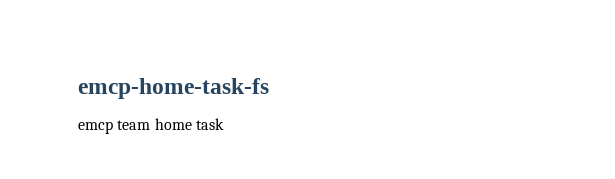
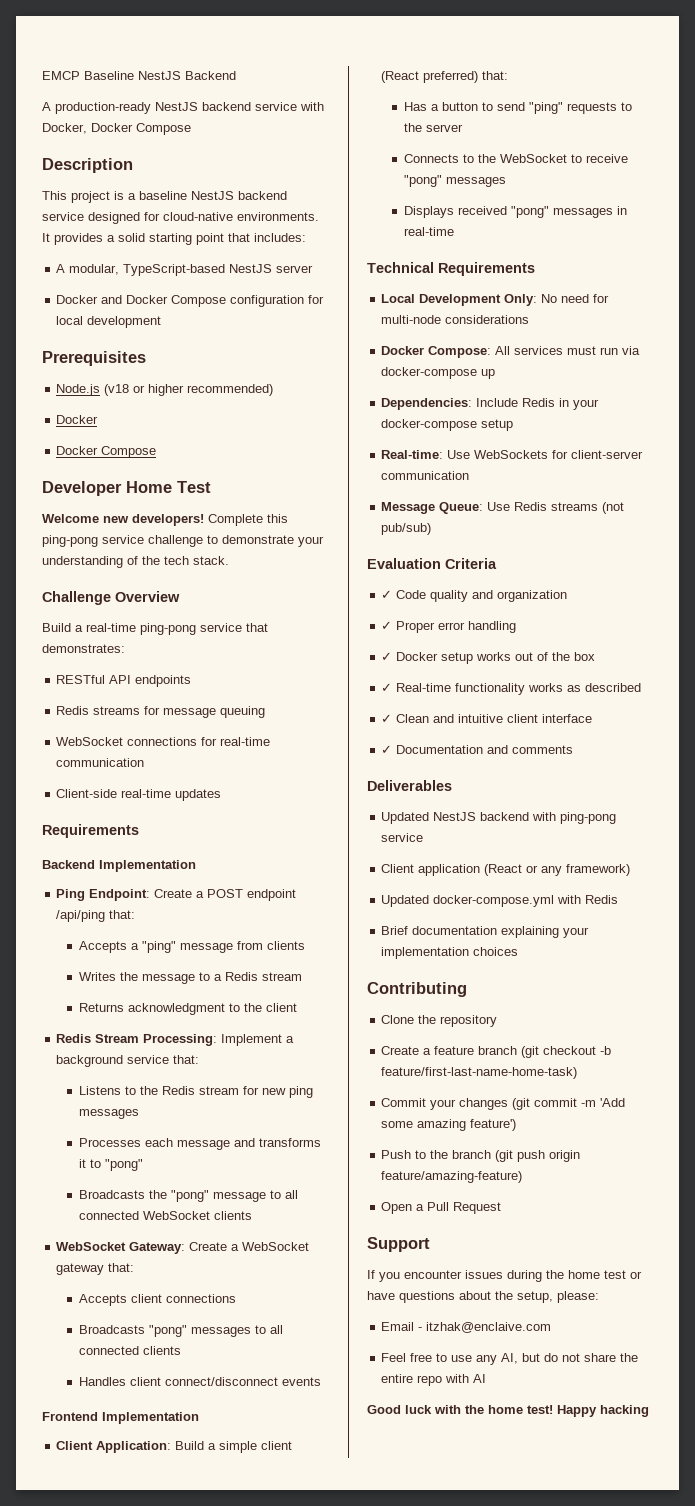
- emcp-home-task-fs
- emcp team home task
+ EMCP Baseline NestJS Backend
+ A production‑ready NestJS backend service with Docker, Docker Compose
+ Description
+ This project is a baseline NestJS backend service designed for cloud‑native environments. It provides a solid starting point that includes:
+ A modular, TypeScript‑based NestJS server
+ Docker and Docker Compose configuration for local development
+ Prerequisites
+ Node.js (v18 or higher recommended)
+ Docker
+ Docker Compose
+ Developer Home Test
+ Welcome new developers! Complete this ping-pong service challenge to demonstrate your understanding of the tech stack.
+ Challenge Overview
+ Build a real-time ping-pong service that demonstrates:
+ RESTful API endpoints
+ Redis streams for message queuing
+ WebSocket connections for real-time communication
+ Client-side real-time updates
+ Requirements
+ Backend Implementation
+ Ping Endpoint: Create a POST endpoint /api/ping that:
+ Accepts a "ping" message from clients
+ Writes the message to a Redis stream
+ Returns acknowledgment to the client
+ Redis Stream Processing: Implement a background service that:
+ Listens to the Redis stream for new ping messages
+ Processes each message and transforms it to "pong"
+ Broadcasts the "pong" message to all connected WebSocket clients
+ WebSocket Gateway: Create a WebSocket gateway that:
+ Accepts client connections
+ Broadcasts "pong" messages to all connected clients
+ Handles client connect/disconnect events
+ Frontend Implementation
+ Client Application: Build a simple client (React preferred) that:
+ Has a button to send "ping" requests to the server
+ Connects to the WebSocket to receive "pong" messages
+ Displays received "pong" messages in real-time
+ Technical Requirements
+ Local Development Only: No need for multi-node considerations
+ Docker Compose: All services must run via docker-compose up
+ Dependencies: Include Redis in your docker-compose setup
+ Real-time: Use WebSockets for client-server communication
+ Message Queue: Use Redis streams (not pub/sub)
+ Evaluation Criteria
+ ✓ Code quality and organization
+ ✓ Proper error handling
+ ✓ Docker setup works out of the box
+ ✓ Real-time functionality works as described
+ ✓ Clean and intuitive client interface
+ ✓ Documentation and comments
+ Deliverables
+ Updated NestJS backend with ping-pong service
+ Client application (React or any framework)
+ Updated docker-compose.yml with Redis
+ Brief documentation explaining your implementation choices
+ Contributing
+ Clone the repository
+ Create a feature branch (git checkout -b feature/first-last-name-home-task)
+ Commit your changes (git commit -m 'Add some amazing feature')
+ Push to the branch (git push origin feature/amazing-feature)
+ Open a Pull Request
+ Support
+ If you encounter issues during the home test or have questions about the setup, please:
+ Email - itzhak@enclaive.com
+ Feel free to use any AI, but do not share the entire repo with AI
+ Good luck with the home test! Happy hacking

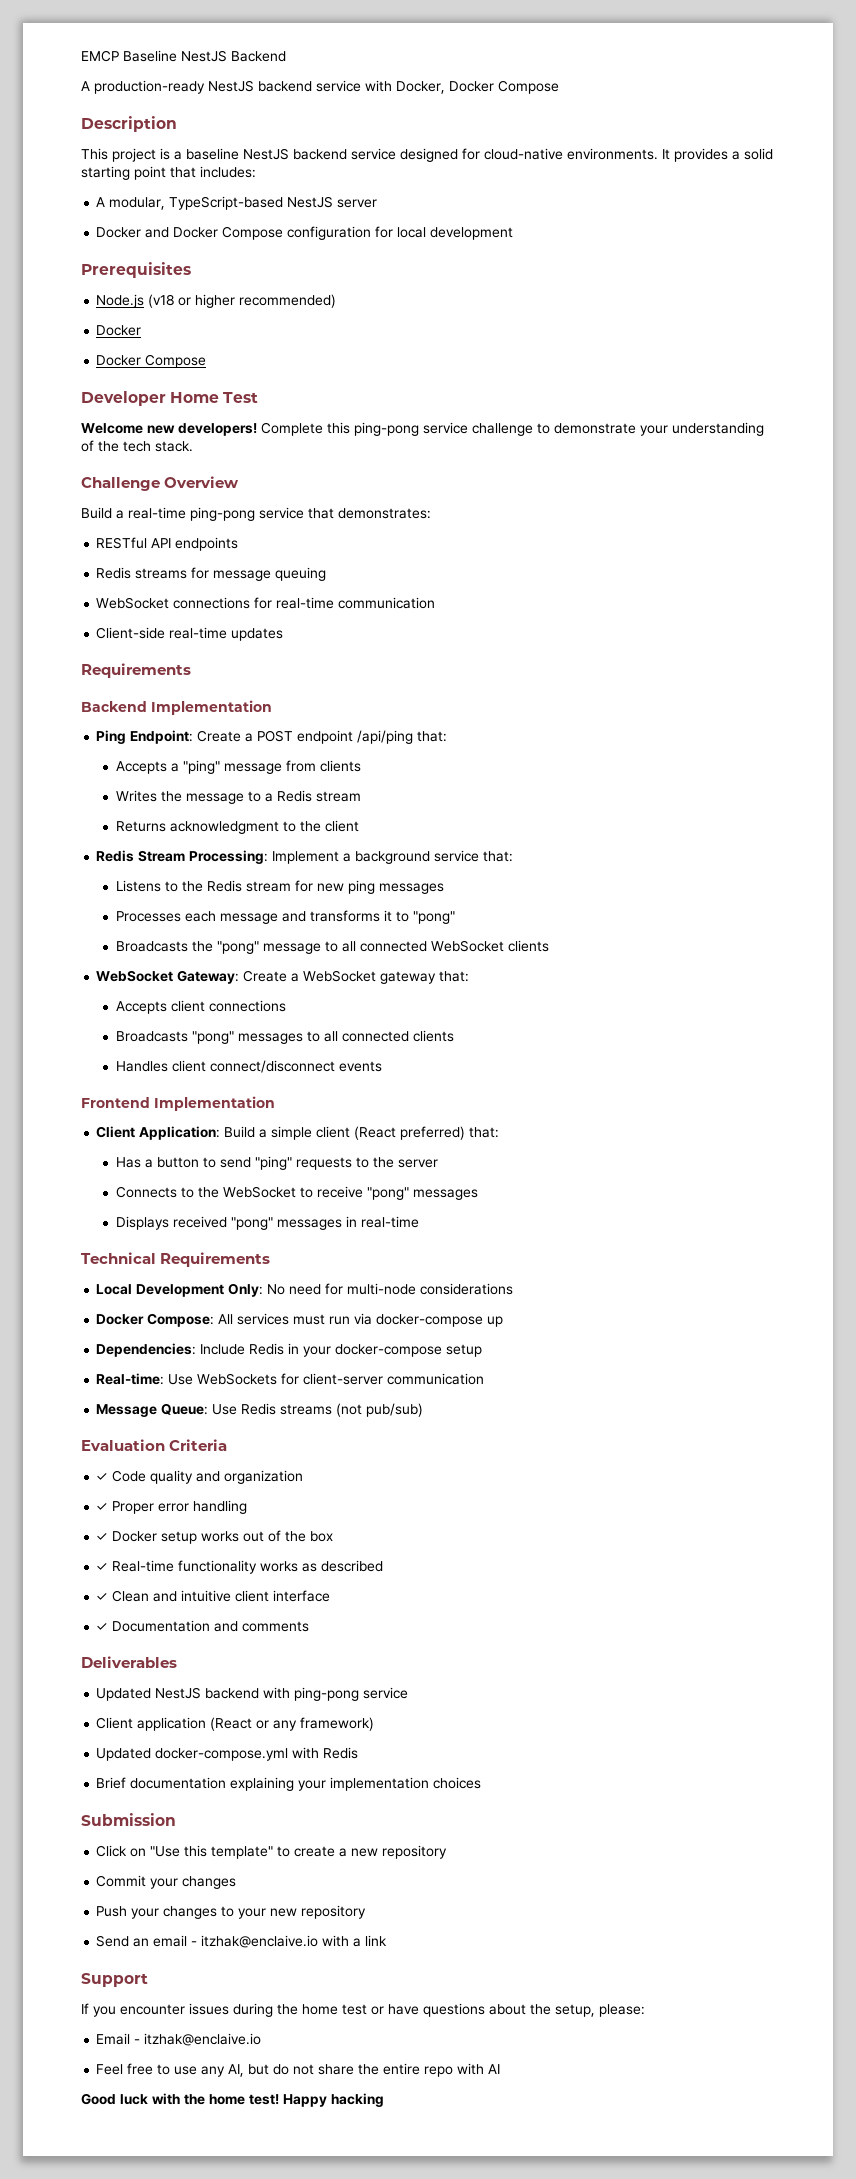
- Contributing
- Clone the repository
- Create a feature branch (git checkout -b feature/first-last-name-home-task)
- Commit your changes (git commit -m 'Add some amazing feature')
- Push to the branch (git push origin feature/amazing-feature)
- Open a Pull Request
+ Submission
+ Click on "Use this template" to create a new repository
+ Commit your changes
+ Push your changes to your new repository
+ Send an email - itzhak@enclaive.io with a link
- Email - itzhak@enclaive.com
+ Email - itzhak@enclaive.io

